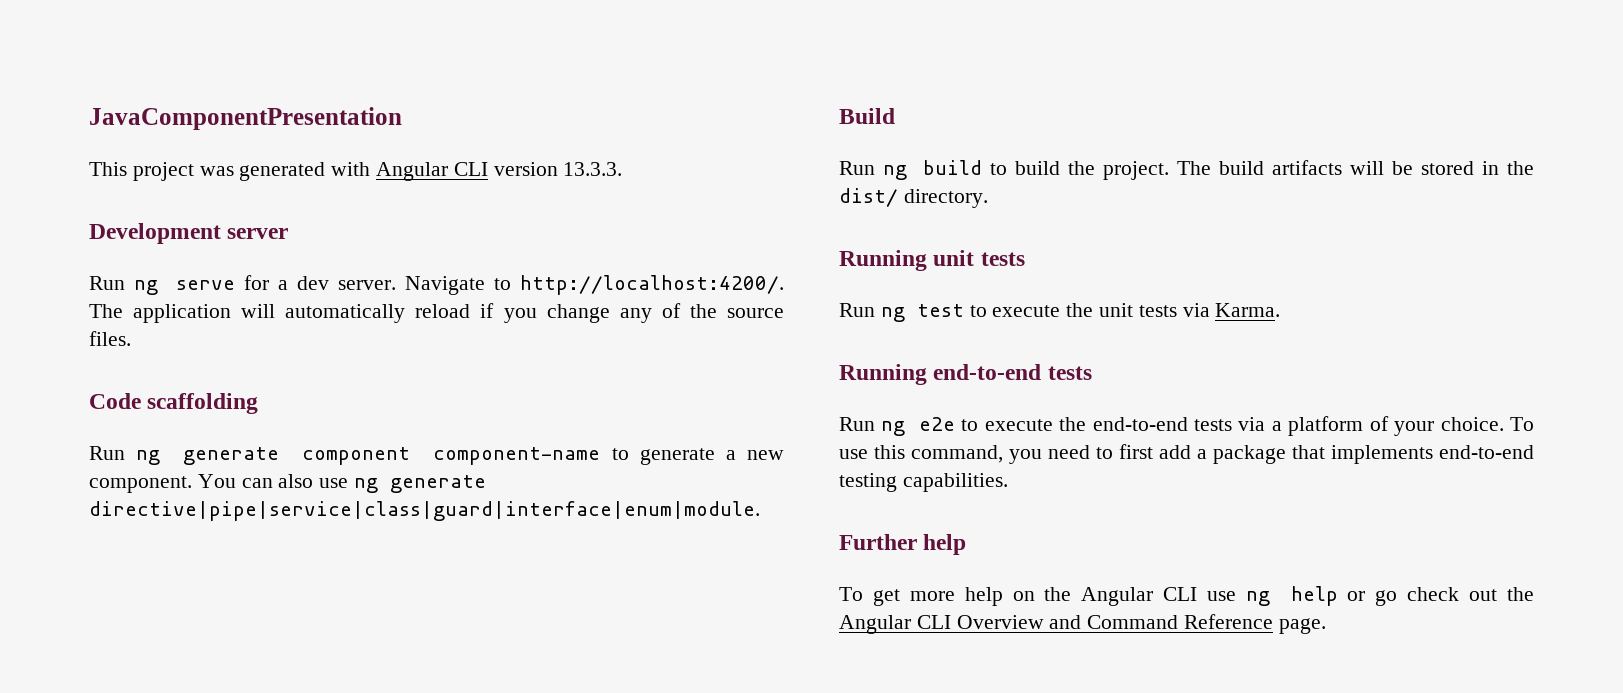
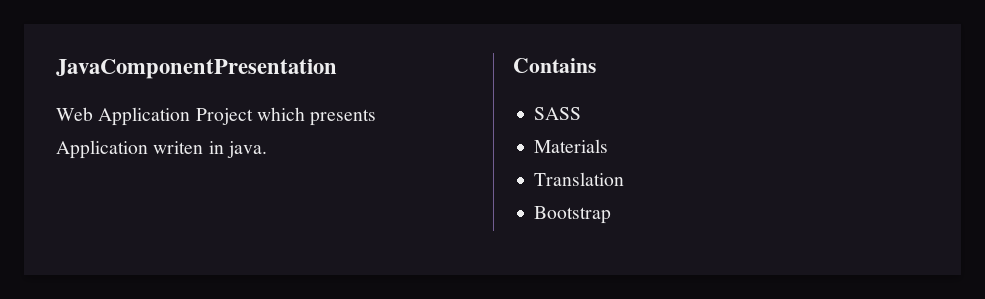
- This project was generated with Angular CLI version 13.3.3.
- Development server
- Run ng serve for a dev server. Navigate to http://localhost:4200/. The application will automatically reload if you change any of the source files.
- Code scaffolding
- Run ng generate component component-name to generate a new component. You can also use ng generate directive|pipe|service|class|guard|interface|enum|module.
- Build
- Run ng build to build the project. The build artifacts will be stored in the dist/ directory.
- Running unit tests
- Run ng test to execute the unit tests via Karma.
- Running end-to-end tests
- Run ng e2e to execute the end-to-end tests via a platform of your choice. To use this command, you need to first add a package that implements end-to-end testing capabilities.
- Further help
- To get more help on the Angular CLI use ng help or go check out the Angular CLI Overview and Command Reference page.
+ Web Application Project which presents Application writen in java.
+ Contains
+ SASS
+ Materials
+ Translation
+ Bootstrap

